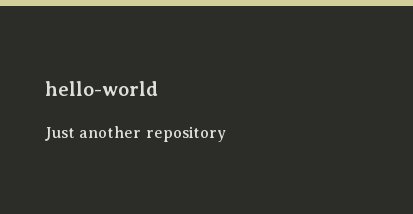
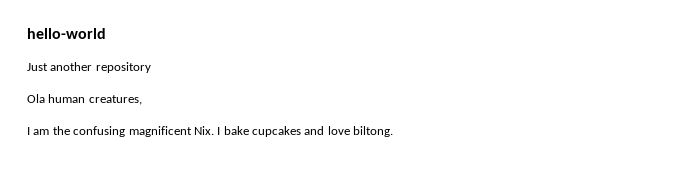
+ Ola human creatures,
+ I am the confusing magnificent Nix. I bake cupcakes and love biltong.

